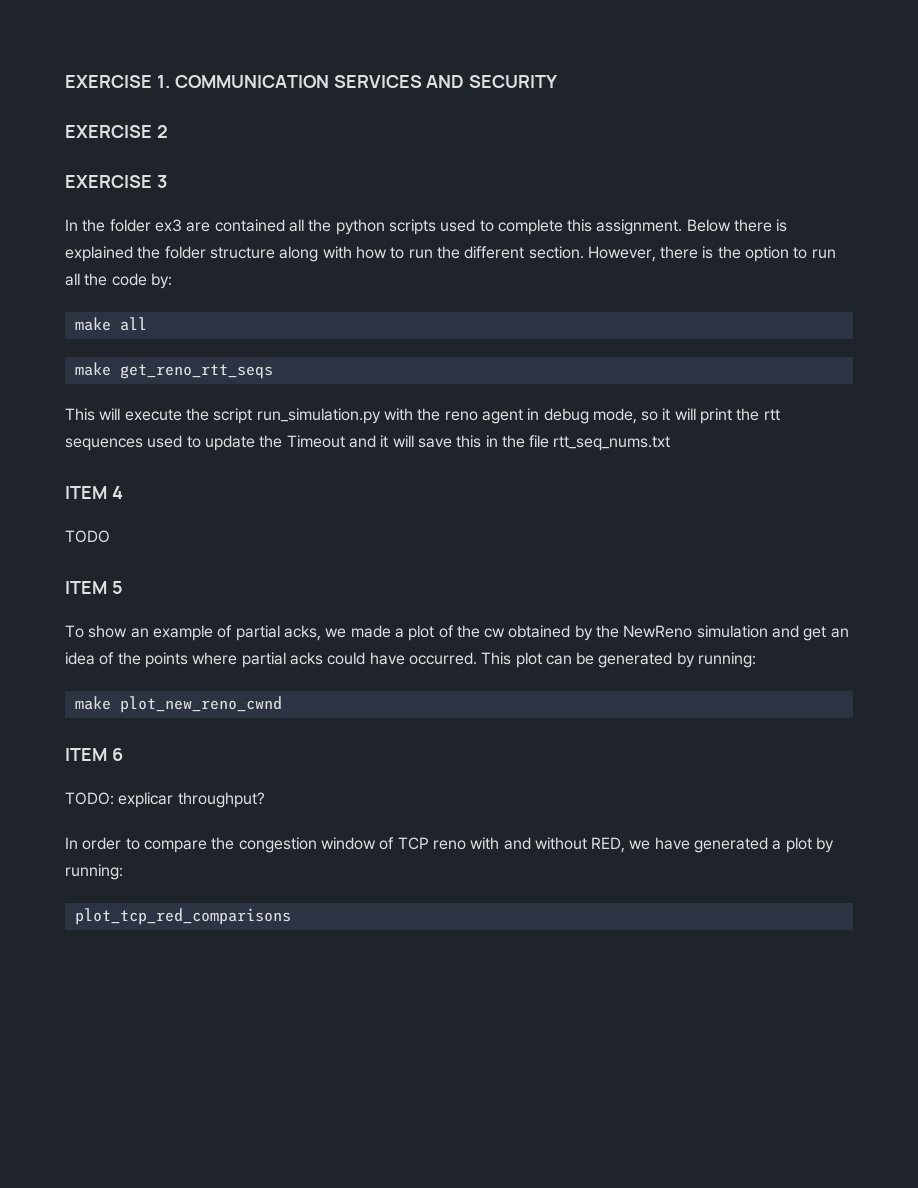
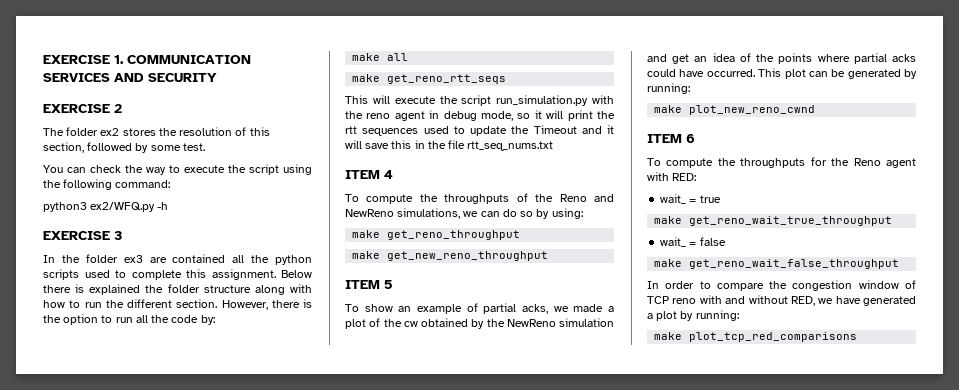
+ The folder ex2 stores the resolution of this section, followed by some test.
+ You can check the way to execute the script using the following command:
+ python3 ex2/WFQ.py -h
- TODO
+ To compute the throughputs of the Reno and NewReno simulations, we can do so by using:
+ make get_reno_throughput
+ make get_new_reno_throughput
- TODO: explicar throughput?
+ To compute the throughputs for the Reno agent with RED:
+ wait_ = true
+ make get_reno_wait_true_throughput
+ wait_ = false
+ make get_reno_wait_false_throughput
- plot_tcp_red_comparisons
+ make plot_tcp_red_comparisons

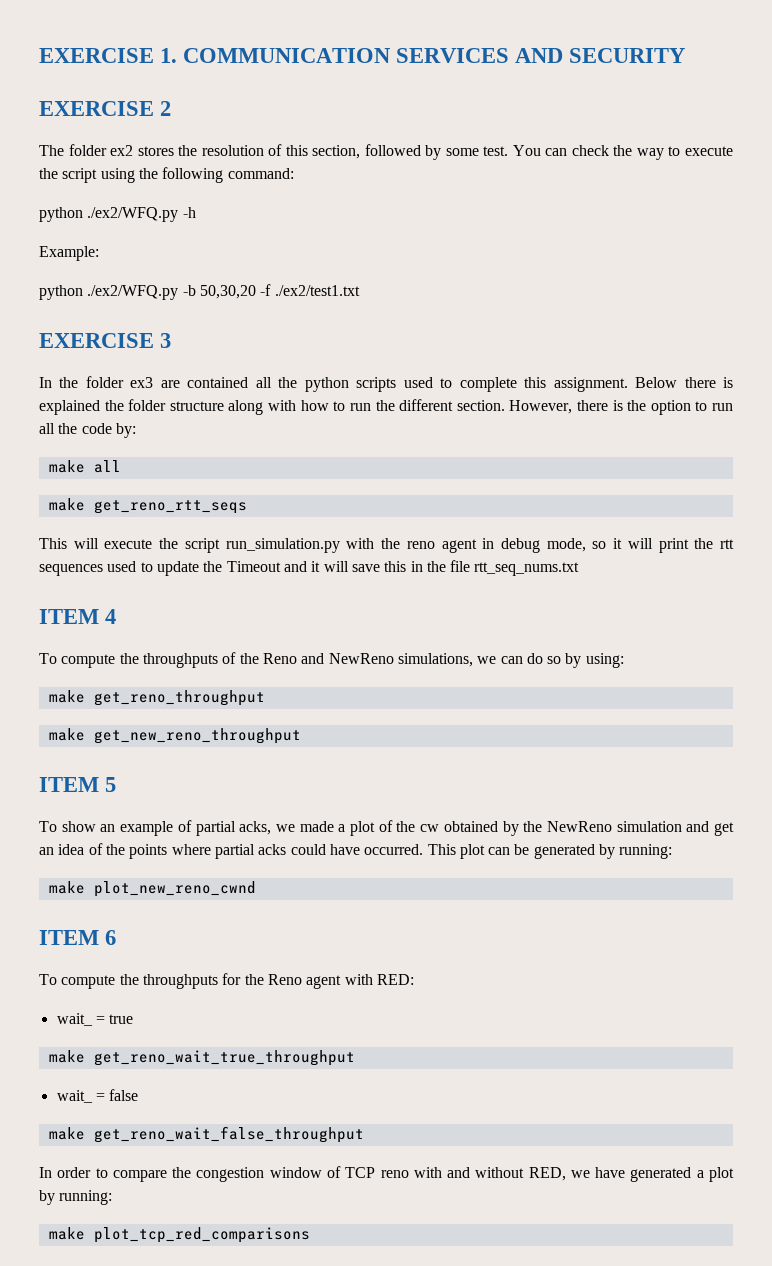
- The folder ex2 stores the resolution of this section, followed by some test.
- You can check the way to execute the script using the following command:
+ The folder ex2 stores the resolution of this section, followed by some test. You can check the way to execute the script using the following command:
- python3 ex2/WFQ.py -h
+ python ./ex2/WFQ.py -h
+ Example:
+ python ./ex2/WFQ.py -b 50,30,20 -f ./ex2/test1.txt

